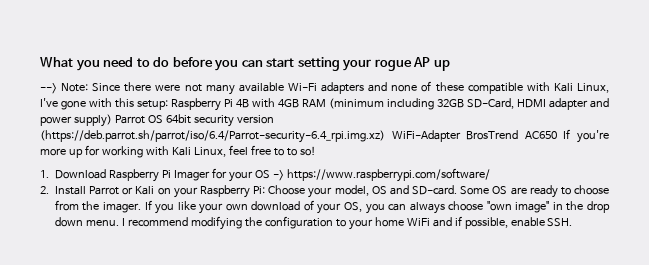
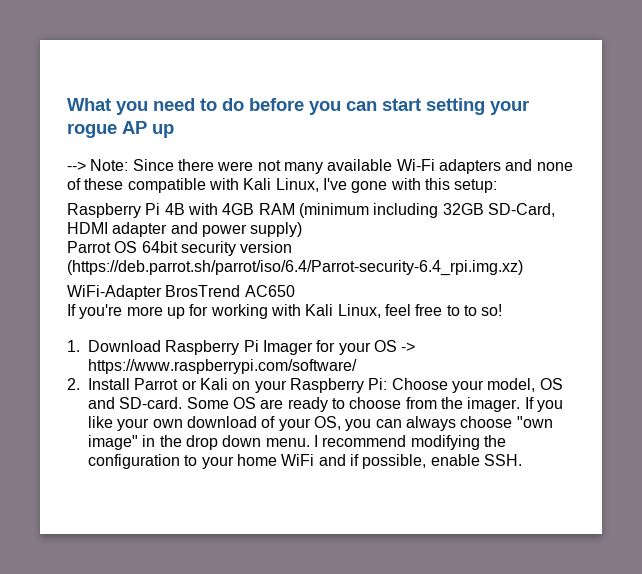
- Since there were not many available Wi-Fi adapters and none of these compatible with Kali Linux, I've gone with this setup: Raspberry Pi 4B with 4GB RAM (minimum including 32GB SD-Card, HDMI adapter and power supply) Parrot OS 64bit security version (https://deb.parrot.sh/parrot/iso/6.4/Parrot-security-6.4_rpi.img.xz) WiFi-Adapter BrosTrend AC650 If you're more up for working with Kali Linux, feel free to to so!
+ Since there were not many available Wi-Fi adapters and none of these compatible with Kali Linux, I've gone with this setup:
+ Raspberry Pi 4B with 4GB RAM (minimum including 32GB SD-Card, HDMI adapter and power supply)
+ Parrot OS 64bit security version (https://deb.parrot.sh/parrot/iso/6.4/Parrot-security-6.4_rpi.img.xz)
+ WiFi-Adapter BrosTrend AC650
+ If you're more up for working with Kali Linux, feel free to to so!

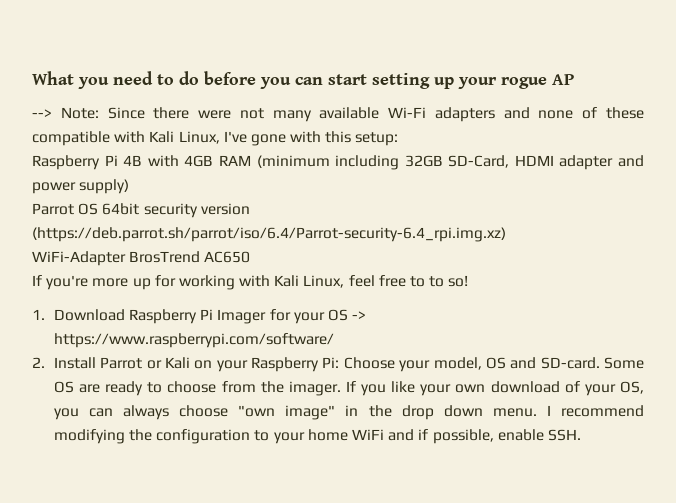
- What you need to do before you can start setting your rogue AP up
+ What you need to do before you can start setting up your rogue AP

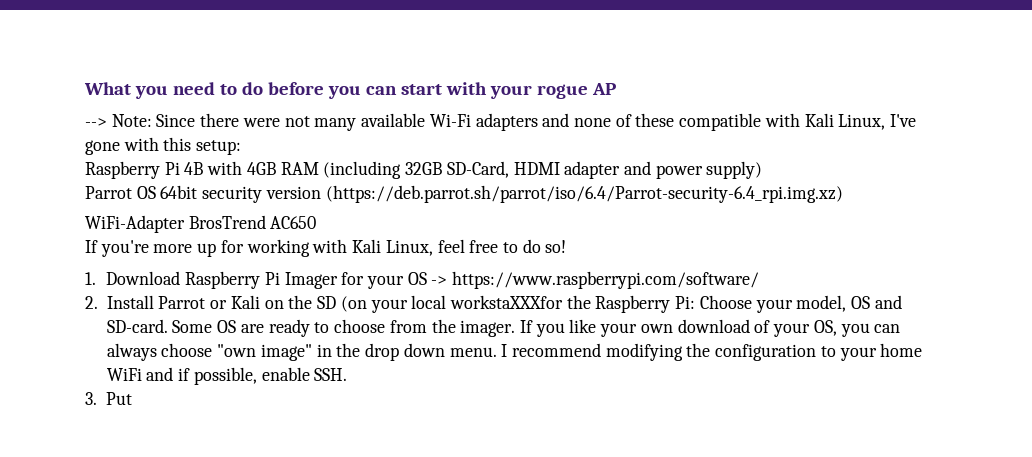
- What you need to do before you can start setting up your rogue AP
+ What you need to do before you can start with your rogue AP
- Raspberry Pi 4B with 4GB RAM (minimum including 32GB SD-Card, HDMI adapter and power supply)
+ Raspberry Pi 4B with 4GB RAM (including 32GB SD-Card, HDMI adapter and power supply)
- If you're more up for working with Kali Linux, feel free to to so!
+ If you're more up for working with Kali Linux, feel free to do so!
- 2. Install Parrot or Kali on your Raspberry Pi: Choose your model, OS and SD-card.
+ 2. Install Parrot or Kali on the SD (on your local workstaXXXfor the Raspberry Pi: Choose your model, OS and SD-card.
+ 3. Put

